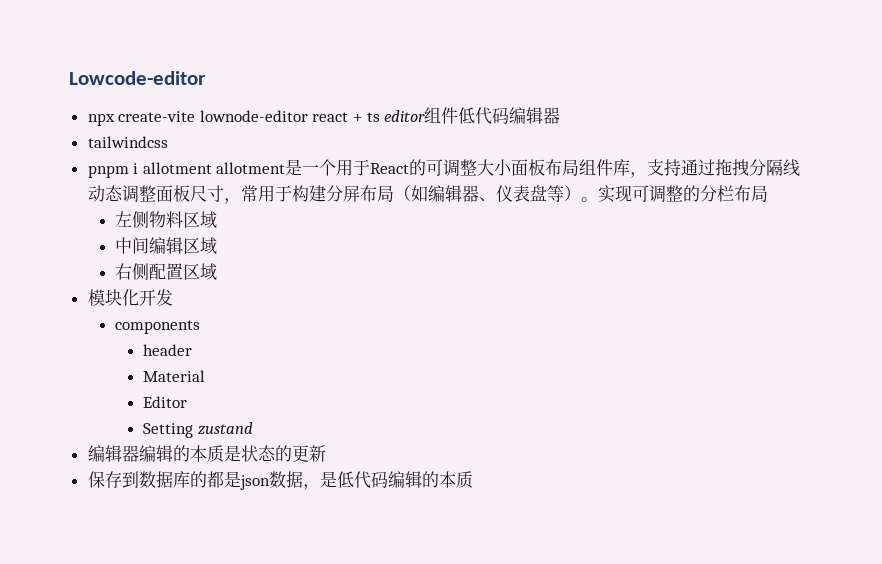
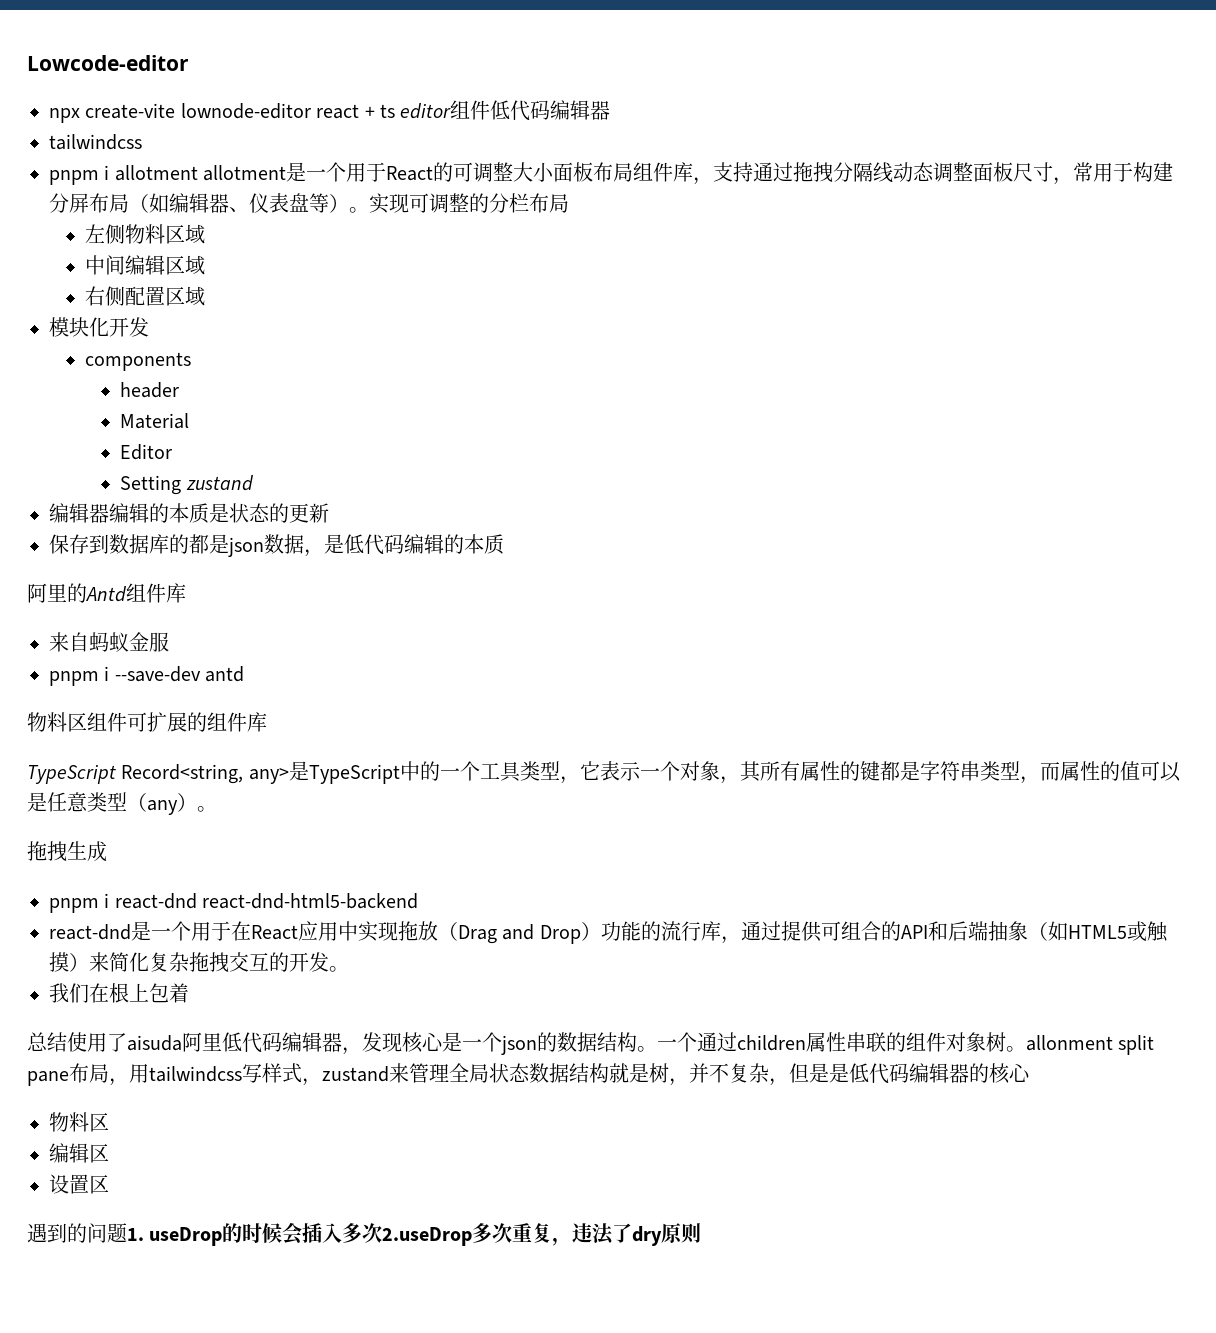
+ 阿里的Antd组件库
+ 来自蚂蚁金服
+ pnpm i --save-dev antd
+ 物料区组件可扩展的组件库
+ TypeScript Record<string, any>是TypeScript中的一个工具类型，它表示一个对象，其所有属性的键都是字符串类型，而属性的值可以是任意类型（any）。
+ 拖拽生成
+ pnpm i react-dnd react-dnd-html5-backend
+ react-dnd是一个用于在React应用中实现拖放（Drag and Drop）功能的流行库，通过提供可组合的API和后端抽象（如HTML5或触摸）来简化复杂拖拽交互的开发。
+ 我们在根上包着
+ 总结使用了aisuda阿里低代码编辑器，发现核心是一个json的数据结构。一个通过children属性串联的组件对象树。allonment split pane布局，用tailwindcss写样式，zustand来管理全局状态数据结构就是树，并不复杂，但是是低代码编辑器的核心
+ 物料区
+ 编辑区
+ 设置区
+ 遇到的问题1. useDrop的时候会插入多次2.useDrop多次重复，违法了dry原则

